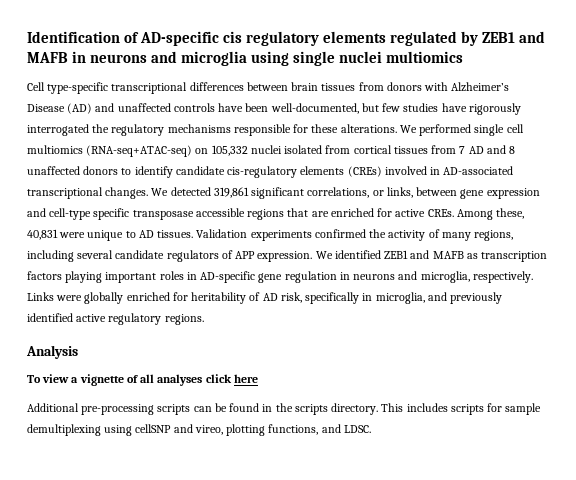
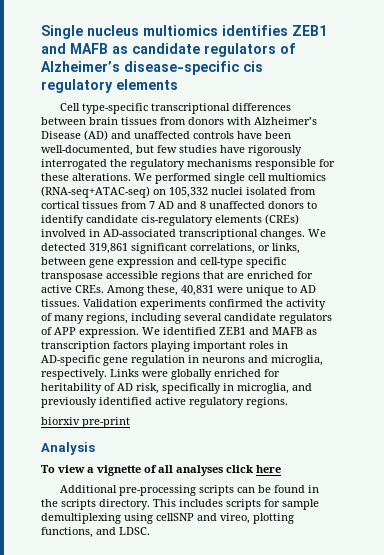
- Identification of AD-specific cis regulatory elements regulated by ZEB1 and MAFB in neurons and microglia using single nuclei multiomics
+ Single nucleus multiomics identifies ZEB1 and MAFB as candidate regulators of Alzheimer’s disease-specific cis regulatory elements
+ biorxiv pre-print

